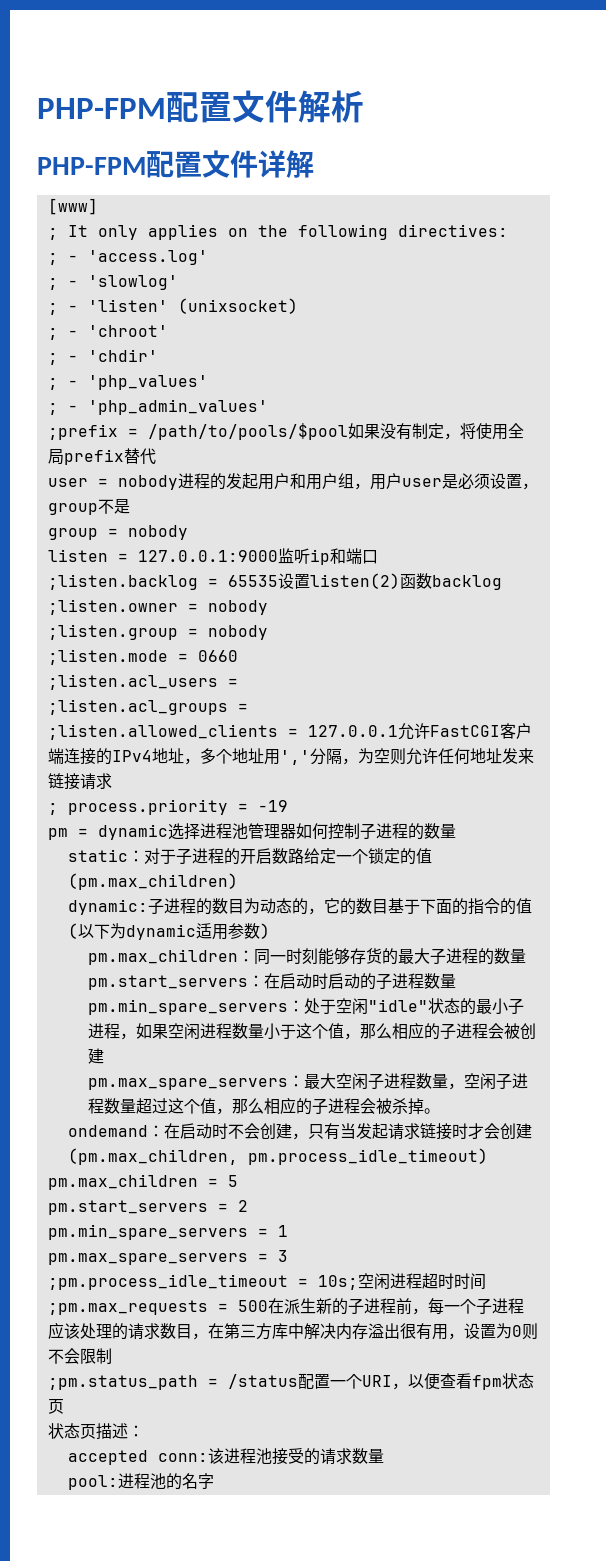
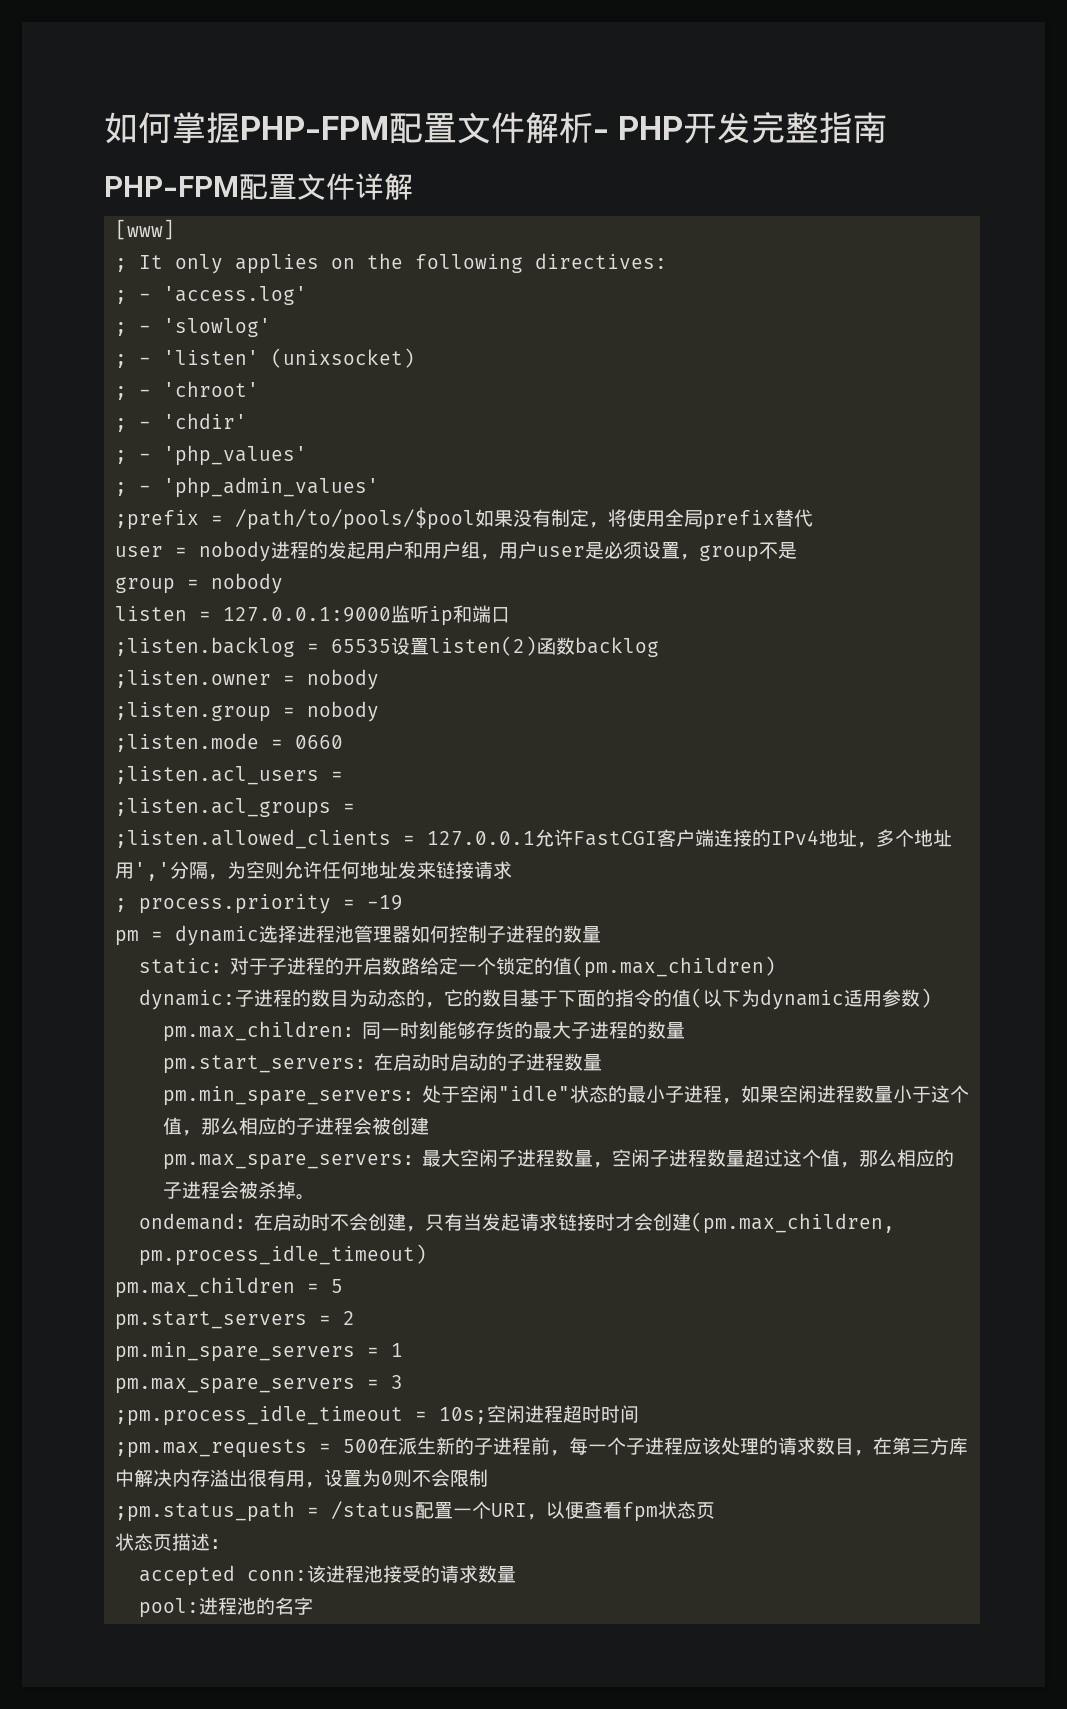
- PHP-FPM配置文件解析
+ 如何掌握PHP-FPM配置文件解析- PHP开发完整指南

